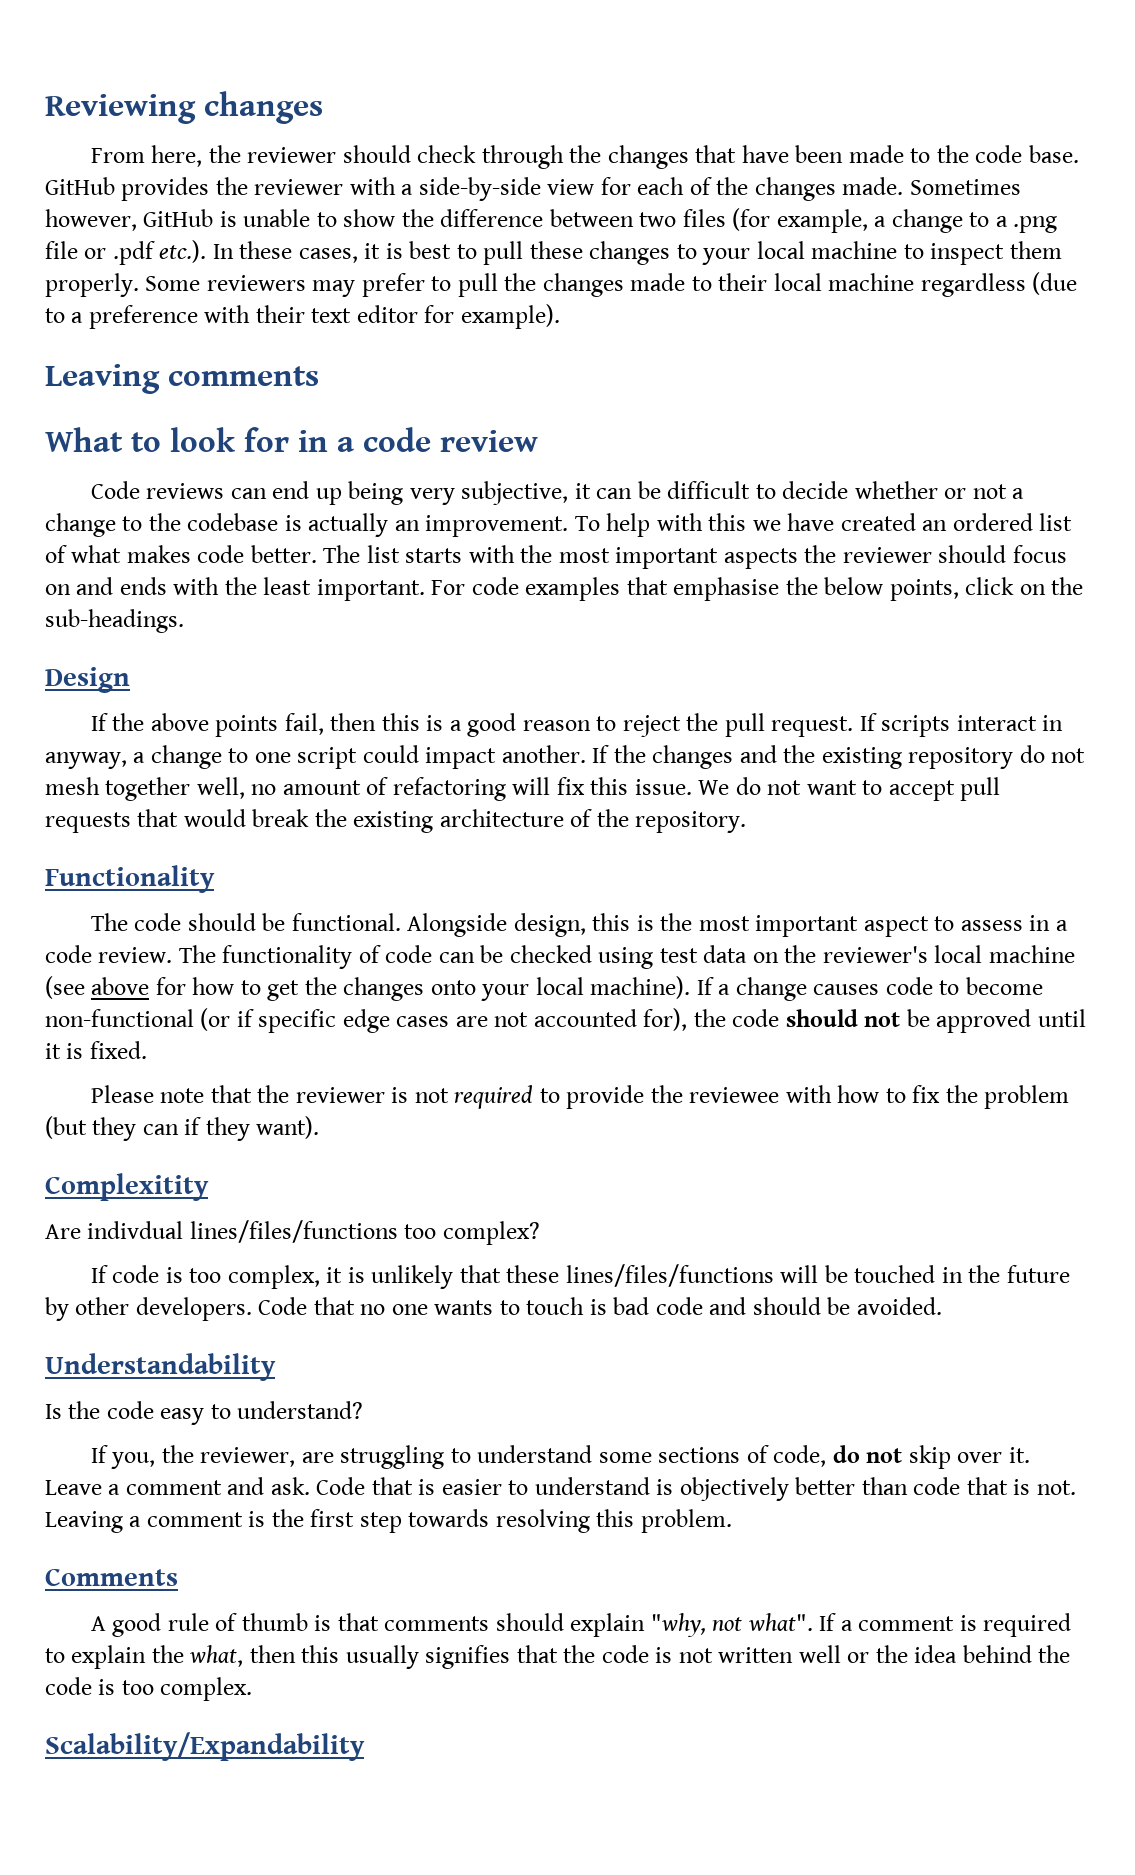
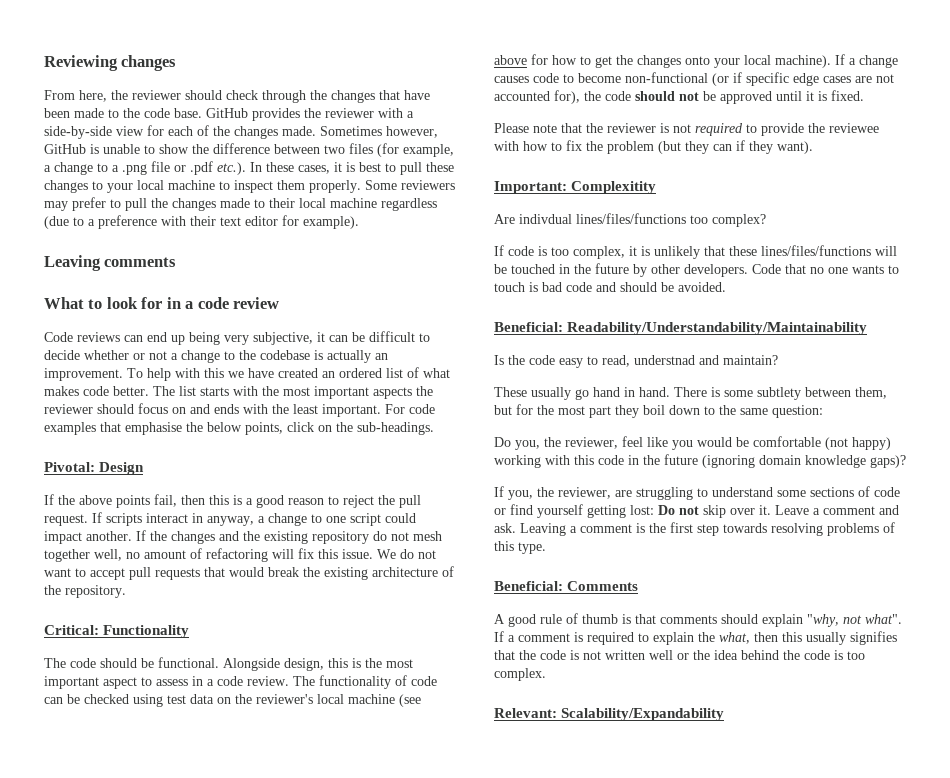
- Design
+ Pivotal: Design
- Functionality
+ Critical: Functionality
- Complexitity
+ Important: Complexitity
- Understandability
+ Beneficial: Readability/Understandability/Maintainability
- Is the code easy to understand?
+ Is the code easy to read, understnad and maintain?
+ These usually go hand in hand. There is some subtlety between them, but for the most part they boil down to the same question:
+ Do you, the reviewer, feel like you would be comfortable (not happy) working with this code in the future (ignoring domain knowledge gaps)?
- If you, the reviewer, are struggling to understand some sections of code, do not skip over it.
+ If you, the reviewer, are struggling to understand some sections of code or find yourself getting lost: Do not skip over it.
- Code that is easier to understand is objectively better than code that is not.
- Leaving a comment is the first step towards resolving this problem.
- Comments
+ Leaving a comment is the first step towards resolving problems of this type.
+ Beneficial: Comments
- Scalability/Expandability
+ Relevant: Scalability/Expandability

